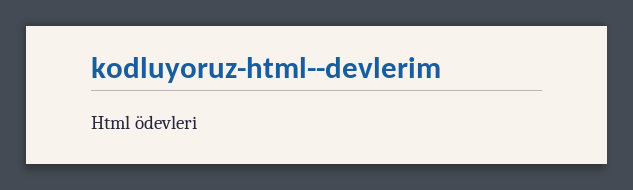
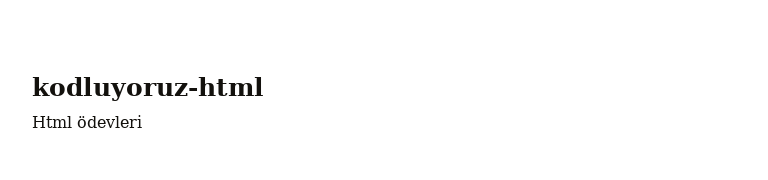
- kodluyoruz-html--devlerim
+ kodluyoruz-html

